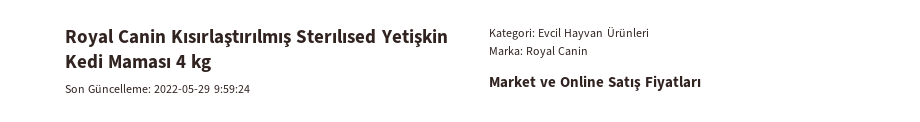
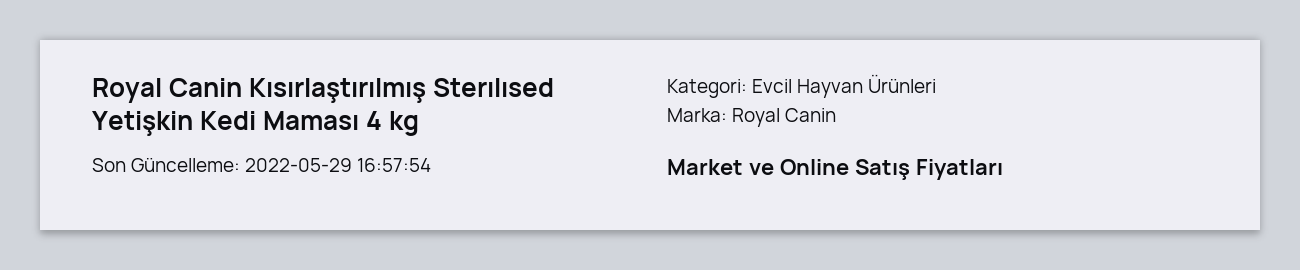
- Son Güncelleme: 2022-05-29 9:59:24
+ Son Güncelleme: 2022-05-29 16:57:54

